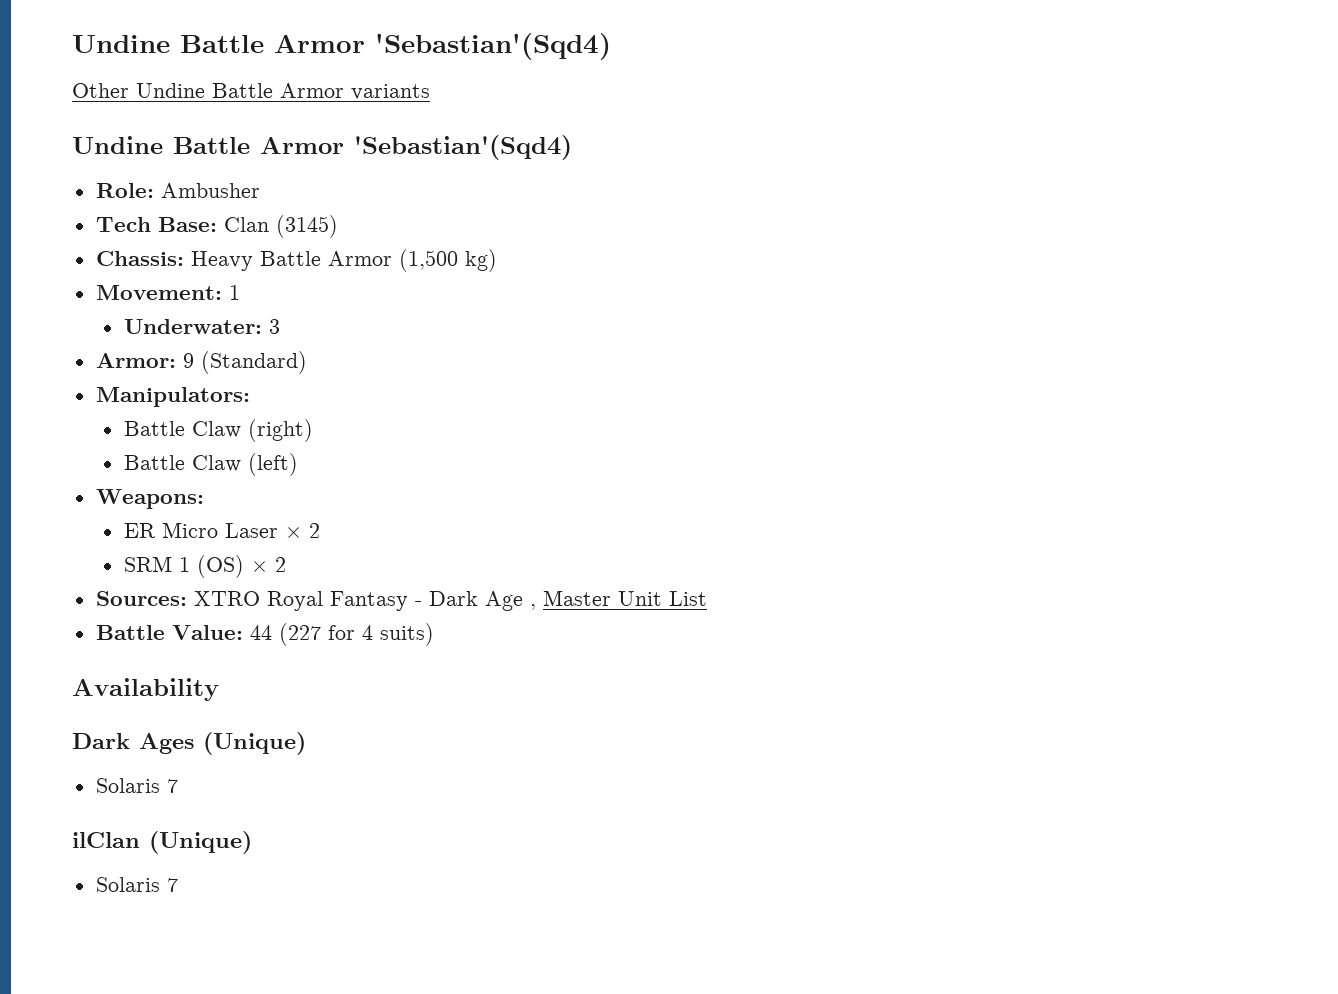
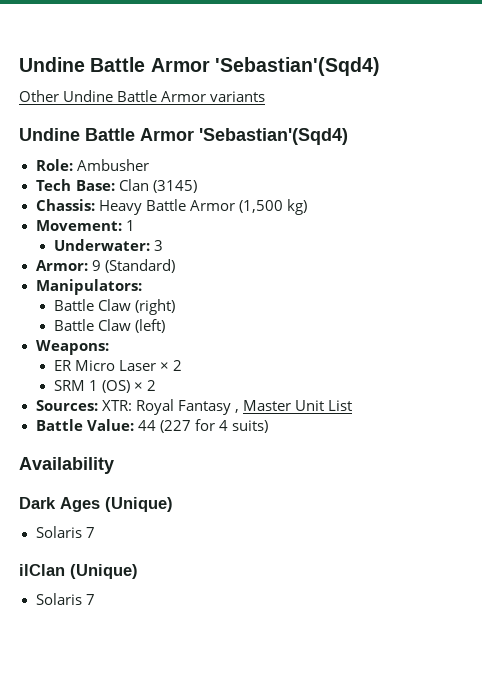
- Sources: XTRO Royal Fantasy - Dark Age , Master Unit List
+ Sources: XTR: Royal Fantasy , Master Unit List

